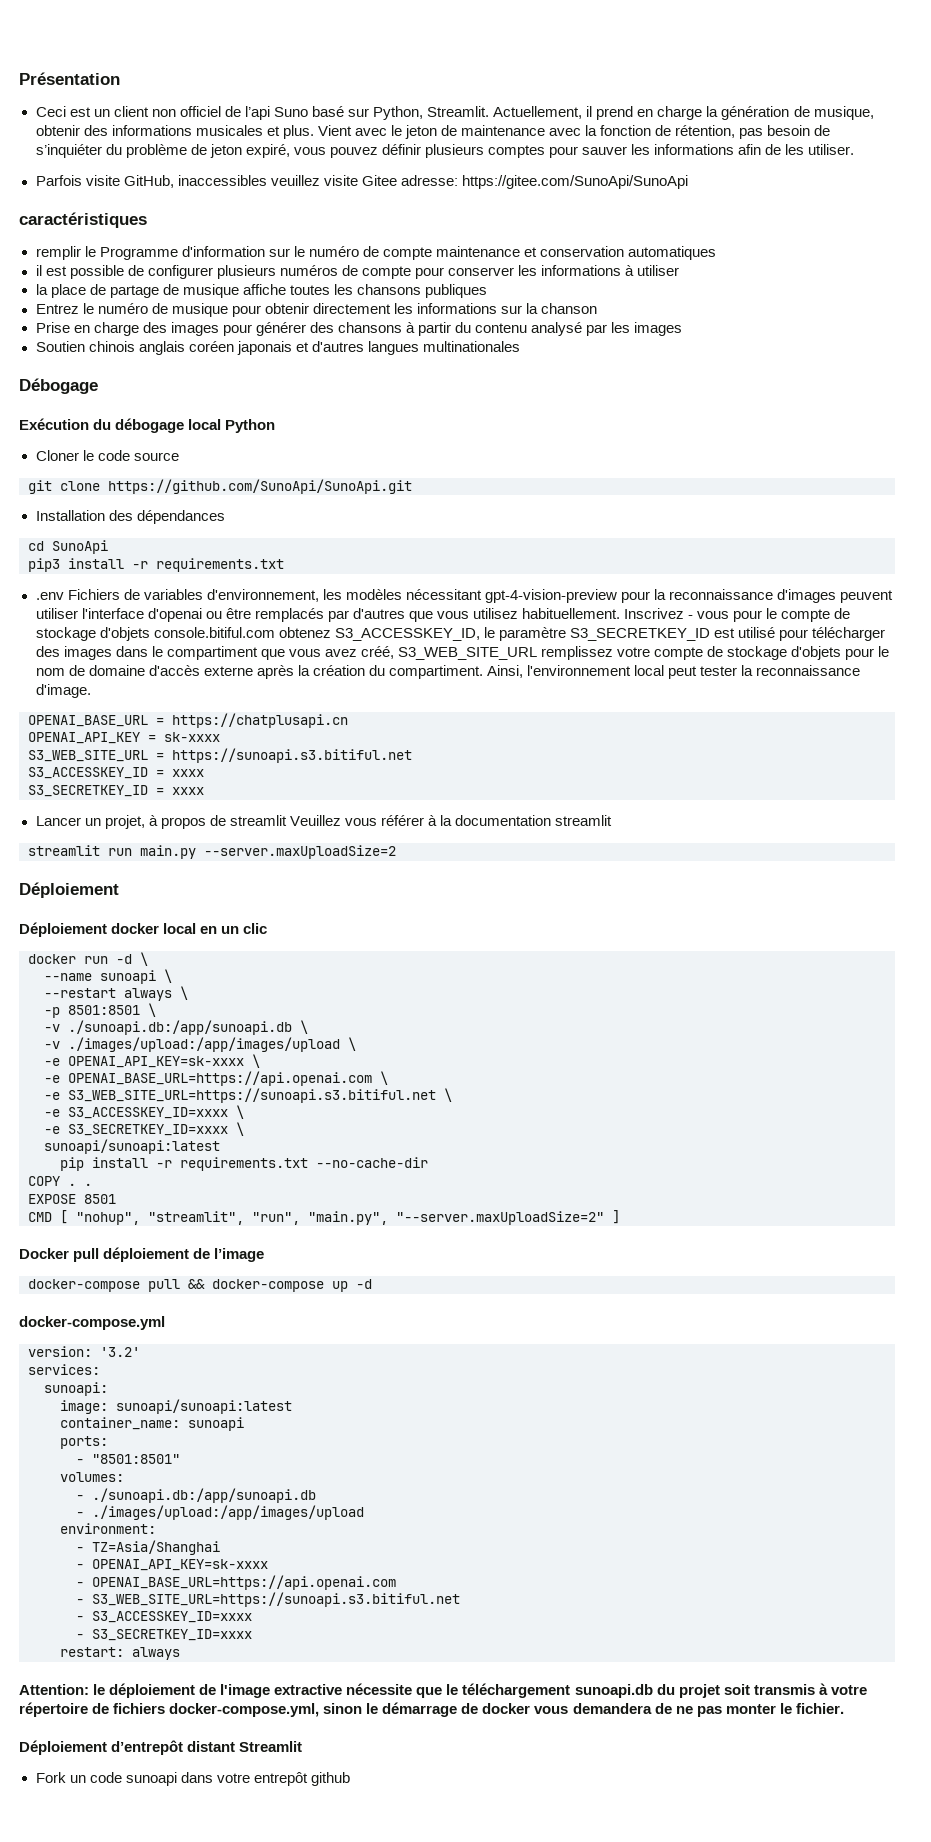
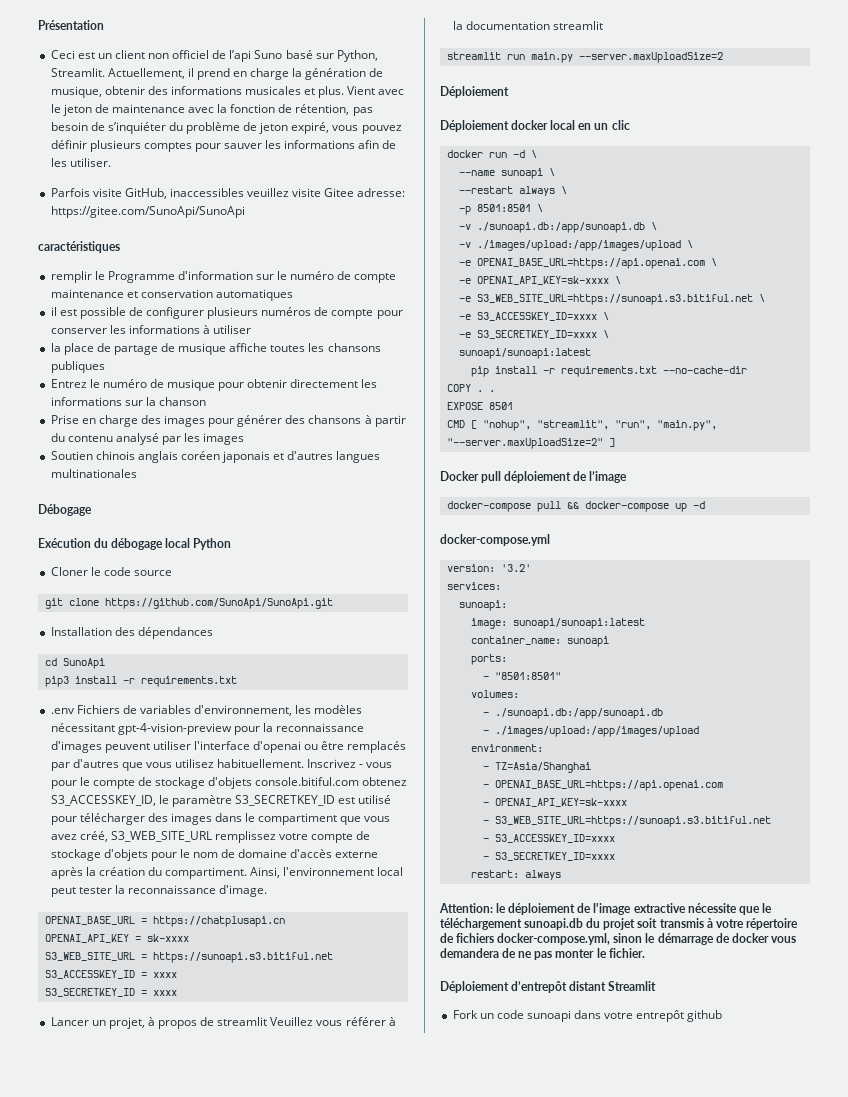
+ -e OPENAI_BASE_URL=https://api.openai.com \
  -e OPENAI_API_KEY=sk-xxxx \
- -e OPENAI_BASE_URL=https://api.openai.com \
+ - OPENAI_BASE_URL=https://api.openai.com
  - OPENAI_API_KEY=sk-xxxx
- - OPENAI_BASE_URL=https://api.openai.com

